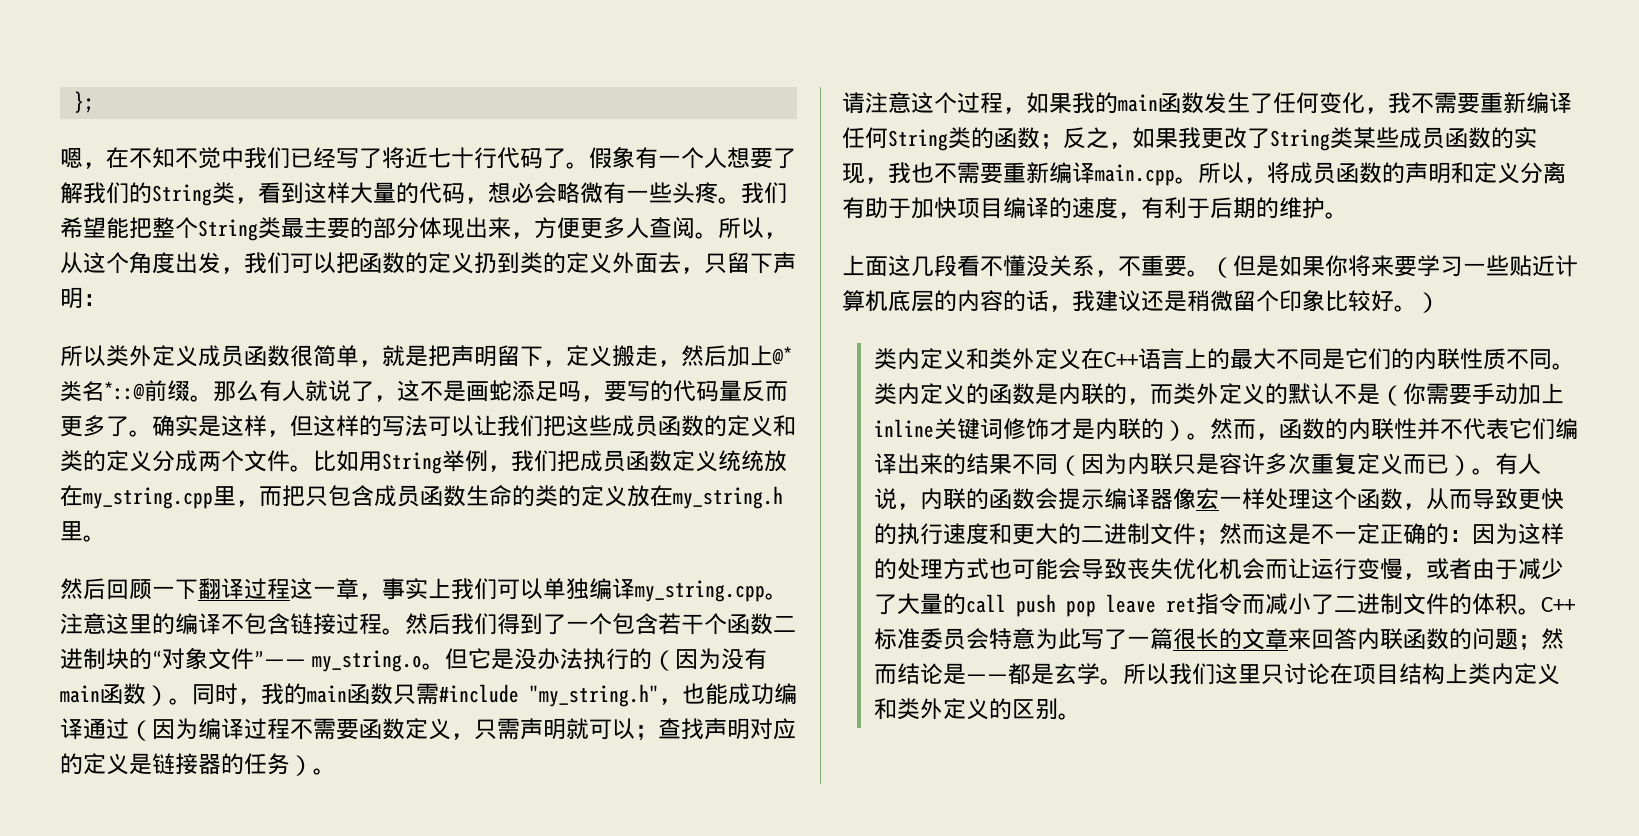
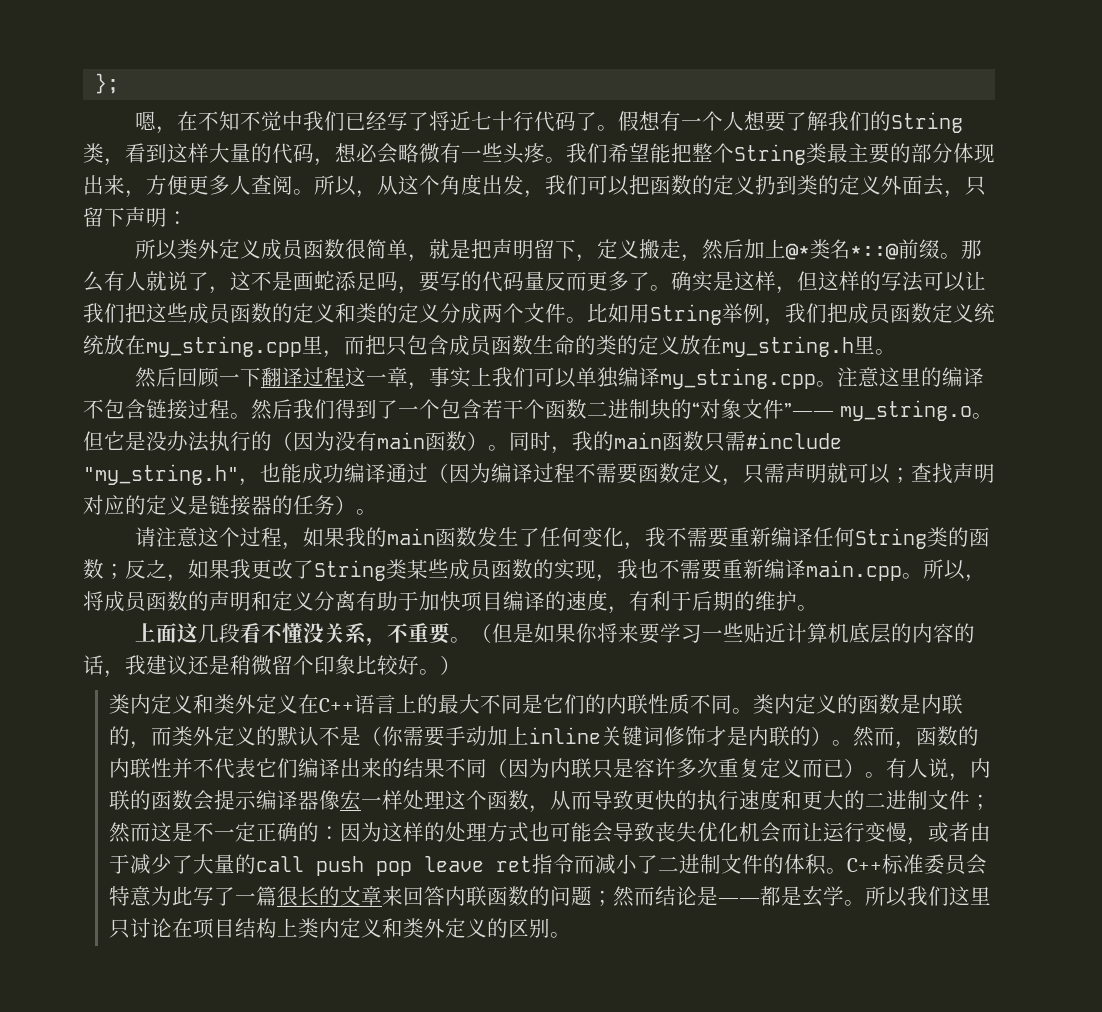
- 假象有一个人想要了解我们的String类，看到这样大量的代码，想必会略微有一些头疼。
+ 假想有一个人想要了解我们的String类，看到这样大量的代码，想必会略微有一些头疼。

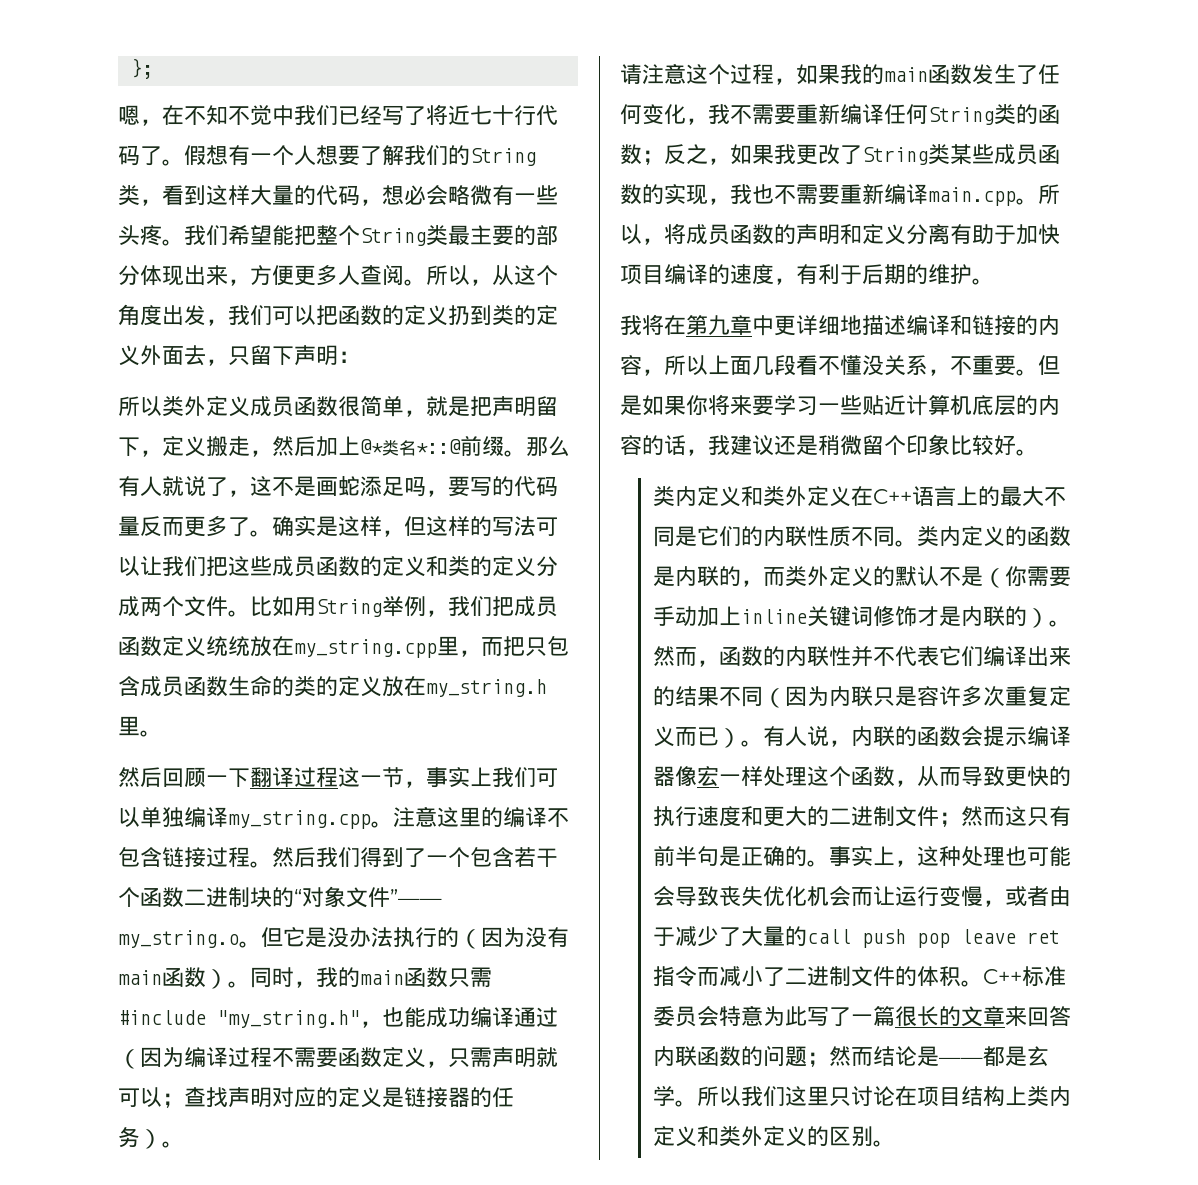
- 然后回顾一下翻译过程这一章，事实上我们可以单独编译my_string.cpp。
+ 然后回顾一下翻译过程这一节，事实上我们可以单独编译my_string.cpp。
- 上面这几段看不懂没关系，不重要。
+ 我将在第九章中更详细地描述编译和链接的内容，所以上面几段看不懂没关系，不重要。
- （但是如果你将来要学习一些贴近计算机底层的内容的话，我建议还是稍微留个印象比较好。）
+ 但是如果你将来要学习一些贴近计算机底层的内容的话，我建议还是稍微留个印象比较好。
- 有人说，内联的函数会提示编译器像宏一样处理这个函数，从而导致更快的执行速度和更大的二进制文件；然而这是不一定正确的：因为这样的处理方式也可能会导致丧失优化机会而让运行变慢，或者由于减少了大量的call push pop leave ret指令而减小了二进制文件的体积。
+ 有人说，内联的函数会提示编译器像宏一样处理这个函数，从而导致更快的执行速度和更大的二进制文件；然而这只有前半句是正确的。事实上，这种处理也可能会导致丧失优化机会而让运行变慢，或者由于减少了大量的call push pop leave ret指令而减小了二进制文件的体积。

